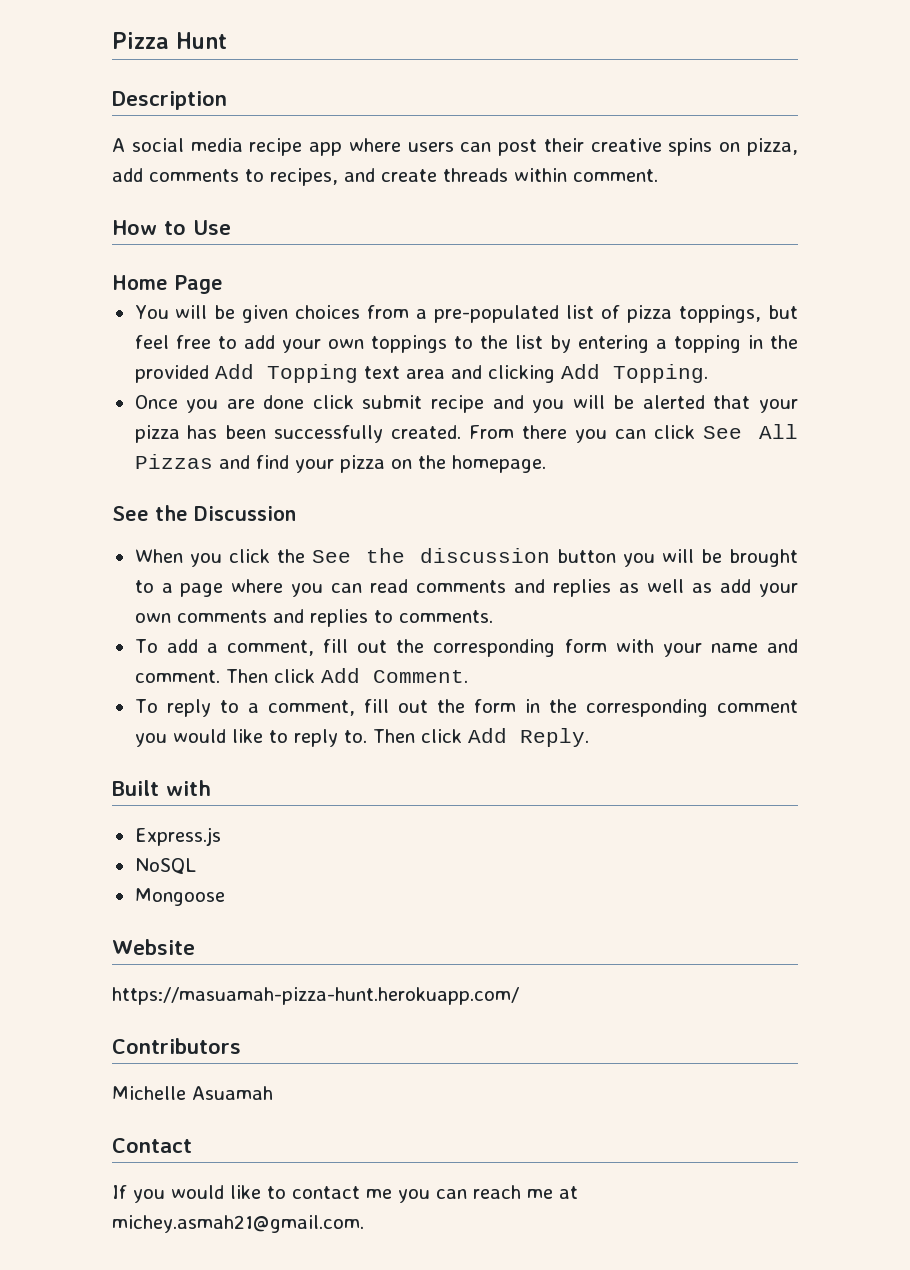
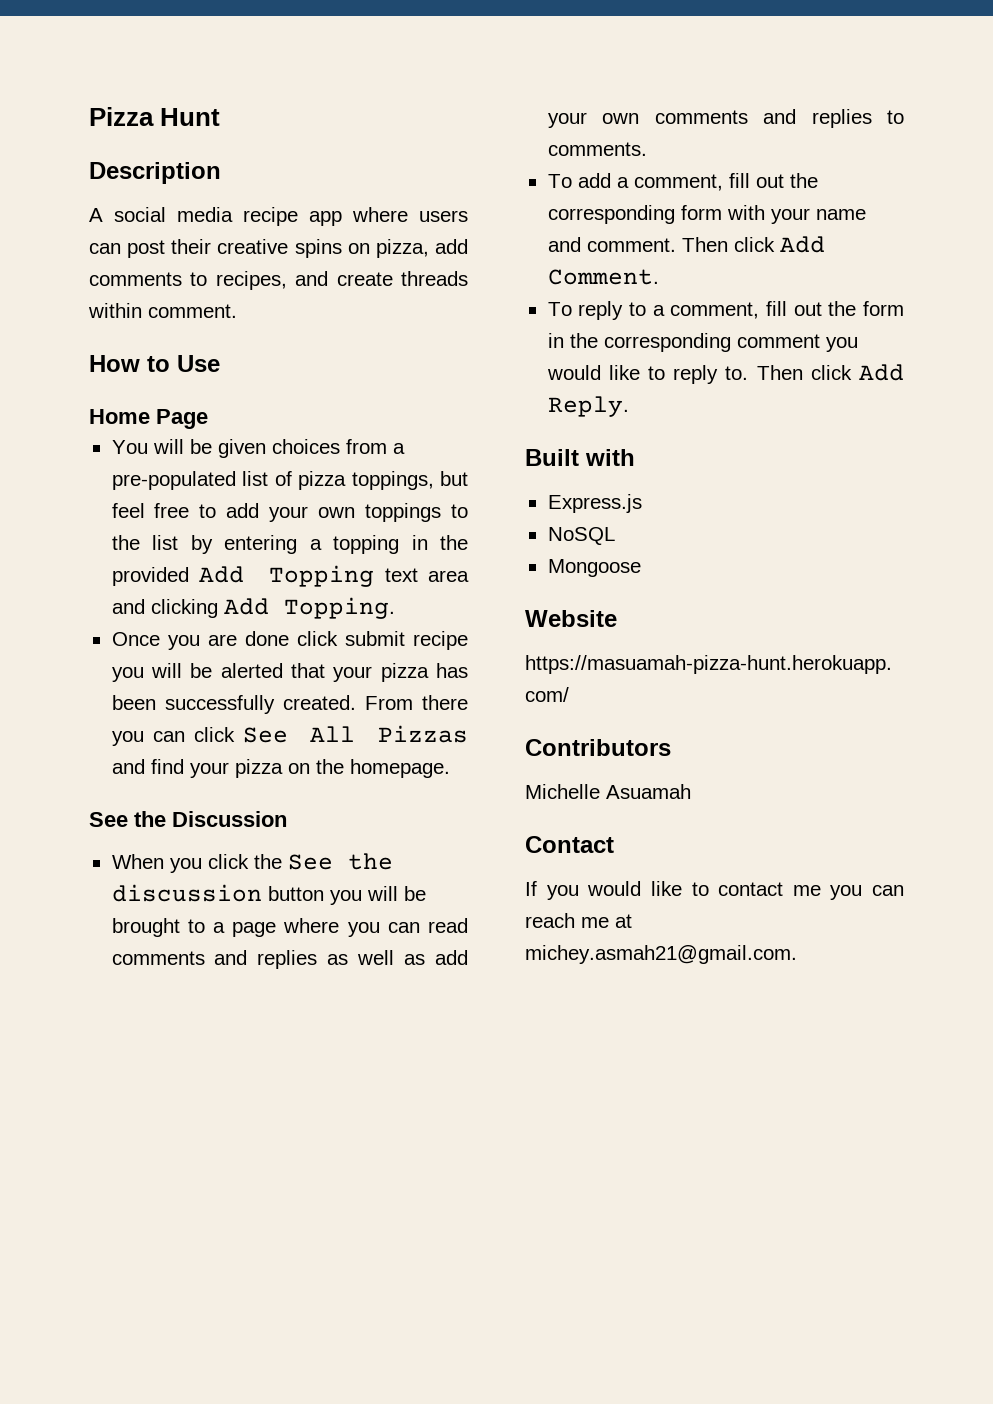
- Once you are done click submit recipe and you will be alerted that your pizza has been successfully created.
+ Once you are done click submit recipe you will be alerted that your pizza has been successfully created.

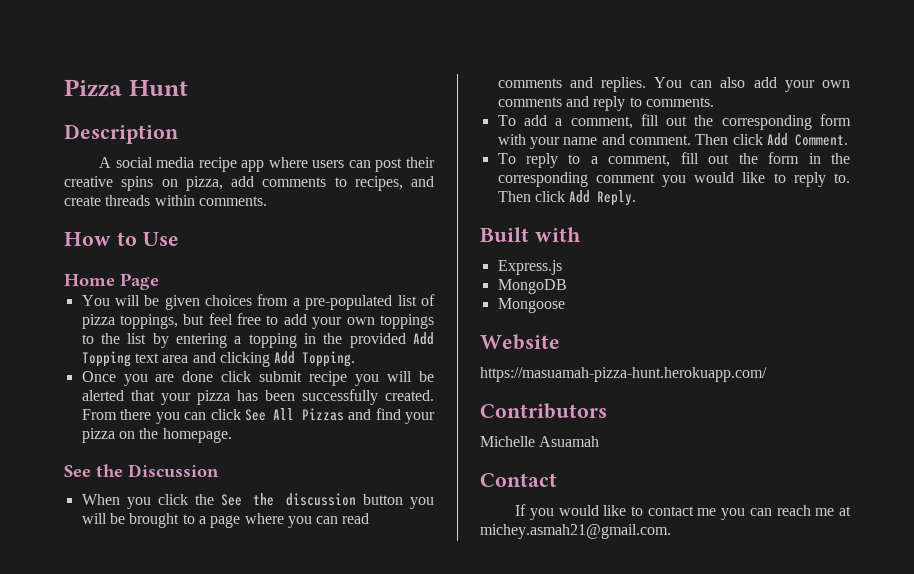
- A social media recipe app where users can post their creative spins on pizza, add comments to recipes, and create threads within comment.
+ A social media recipe app where users can post their creative spins on pizza, add comments to recipes, and create threads within comments.
- When you click the See the discussion button you will be brought to a page where you can read comments and replies as well as add your own comments and replies to comments.
+ When you click the See the discussion button you will be brought to a page where you can read comments and replies. You can also add your own comments and reply to comments.
- NoSQL
+ MongoDB

